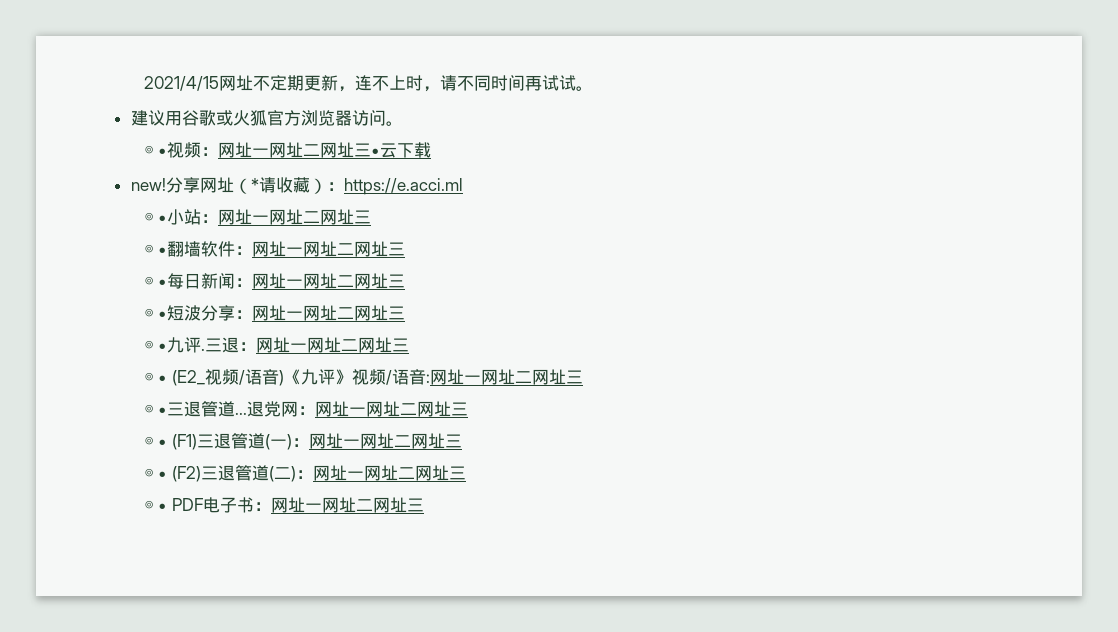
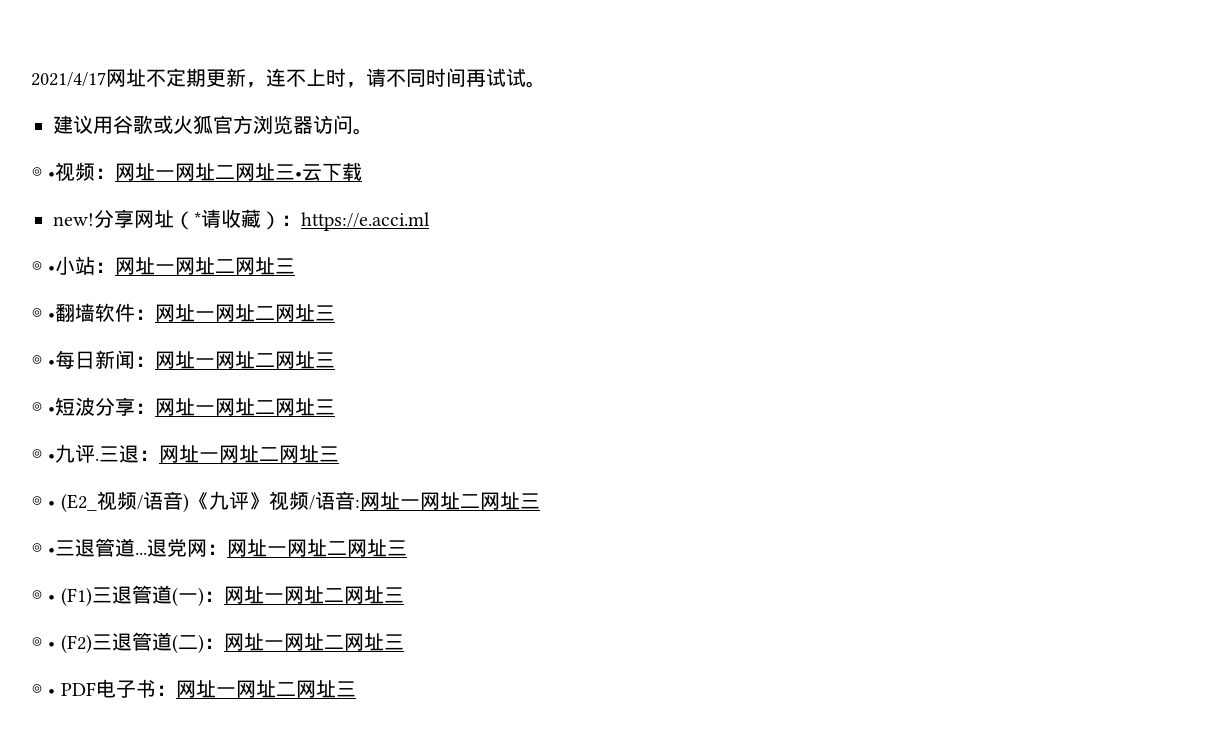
- 2021/4/15网址不定期更新，连不上时，请不同时间再试试。
+ 2021/4/17网址不定期更新，连不上时，请不同时间再试试。

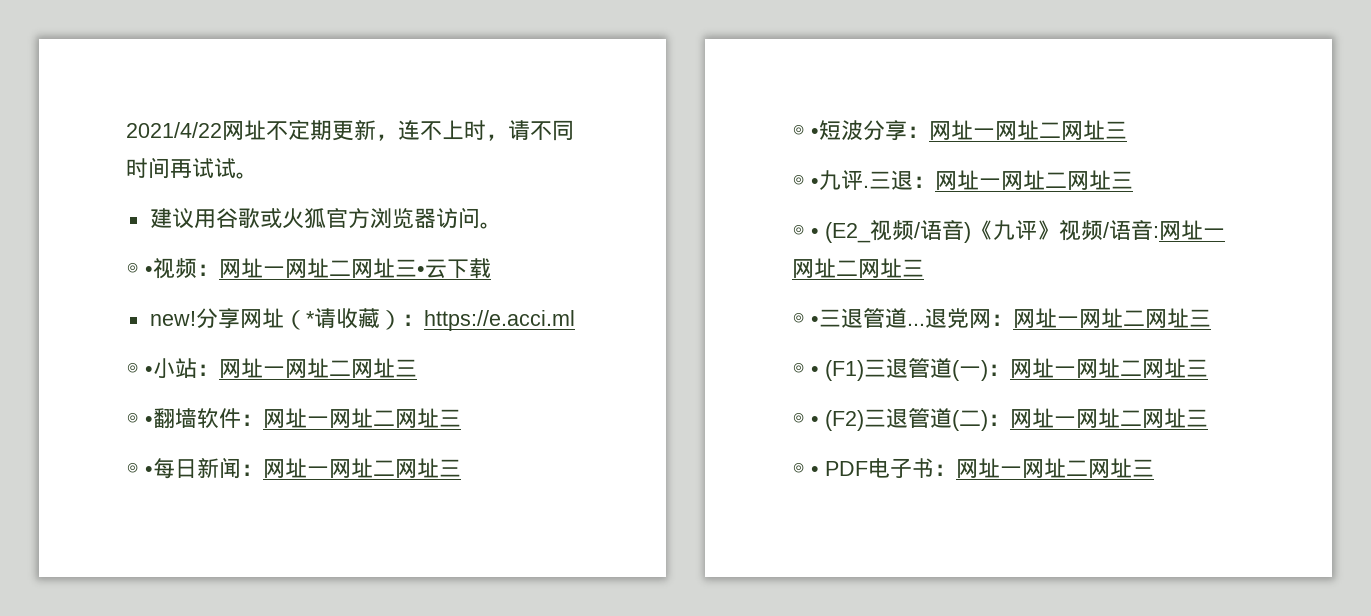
- 2021/4/17网址不定期更新，连不上时，请不同时间再试试。
+ 2021/4/22网址不定期更新，连不上时，请不同时间再试试。

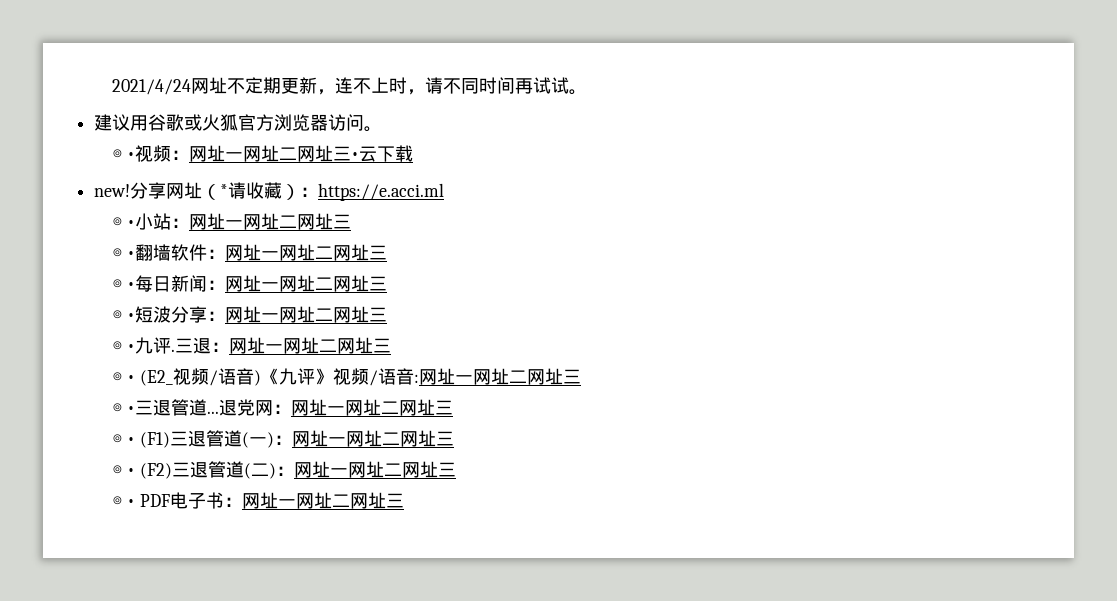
- 2021/4/22网址不定期更新，连不上时，请不同时间再试试。
+ 2021/4/24网址不定期更新，连不上时，请不同时间再试试。

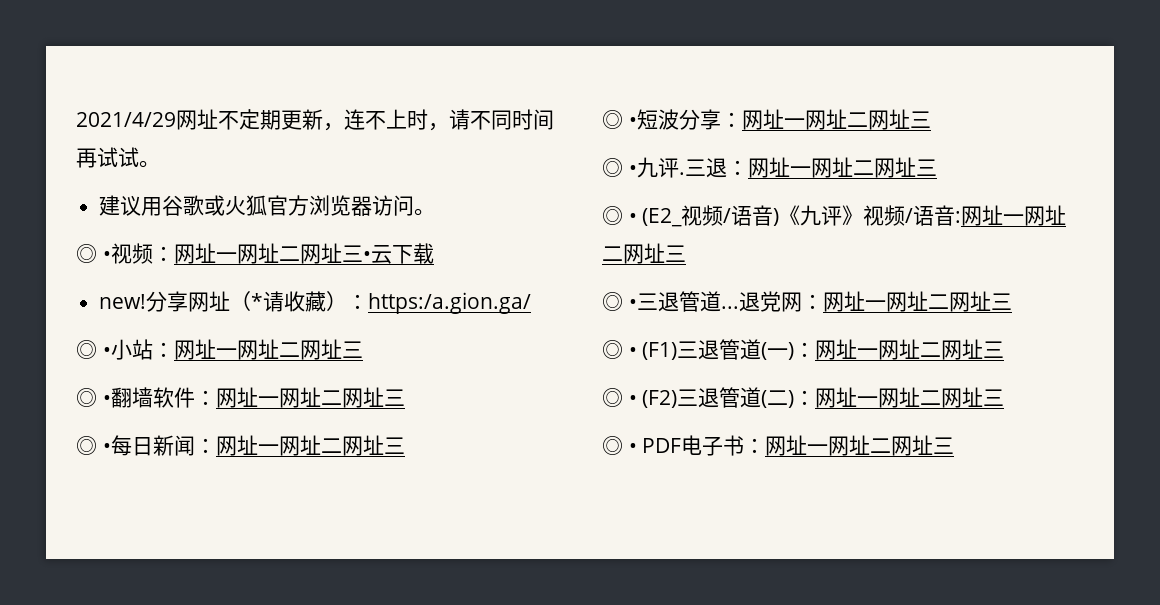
- 2021/4/24网址不定期更新，连不上时，请不同时间再试试。
+ 2021/4/29网址不定期更新，连不上时，请不同时间再试试。
- 分享网址（*请收藏）：https://e.acci.ml
+ 分享网址（*请收藏）：https:/a.gion.ga/

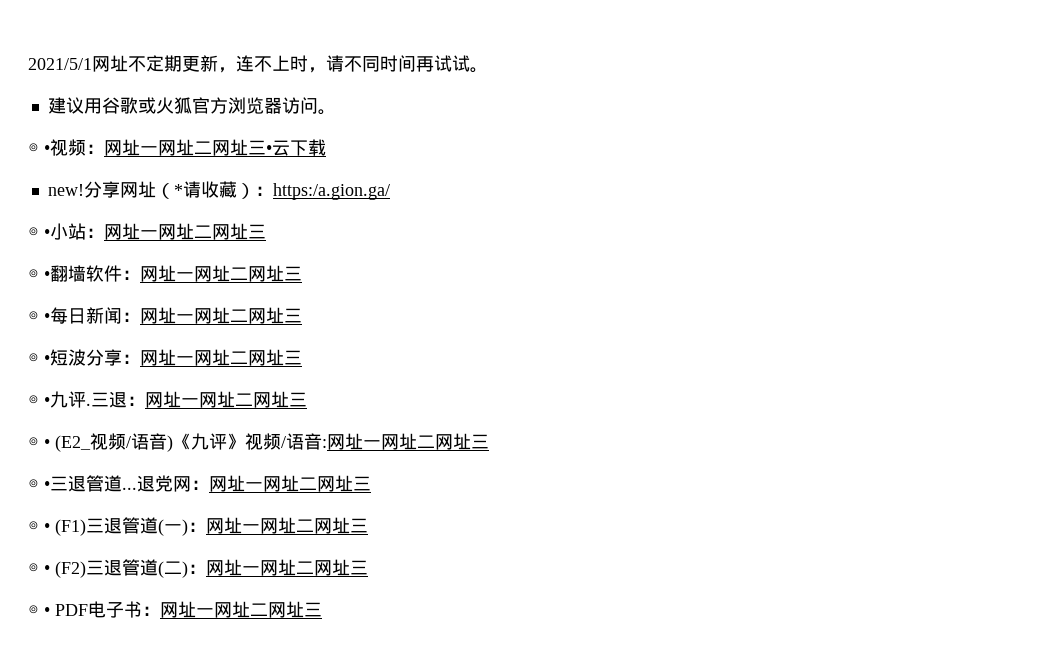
- 2021/4/29网址不定期更新，连不上时，请不同时间再试试。
+ 2021/5/1网址不定期更新，连不上时，请不同时间再试试。

